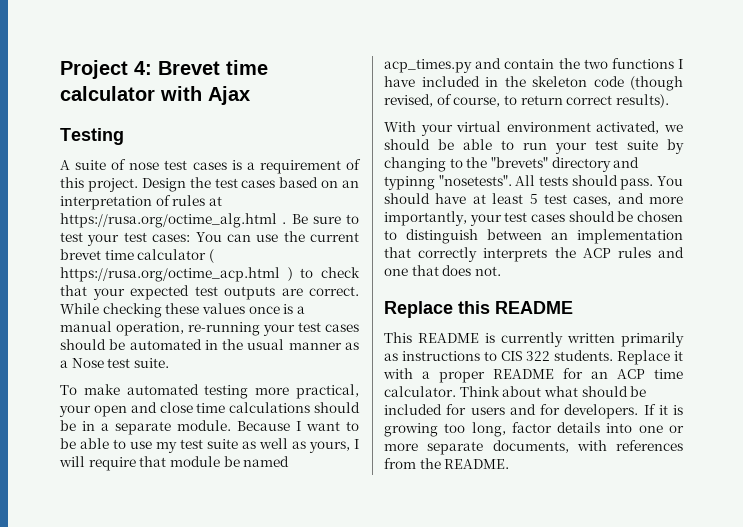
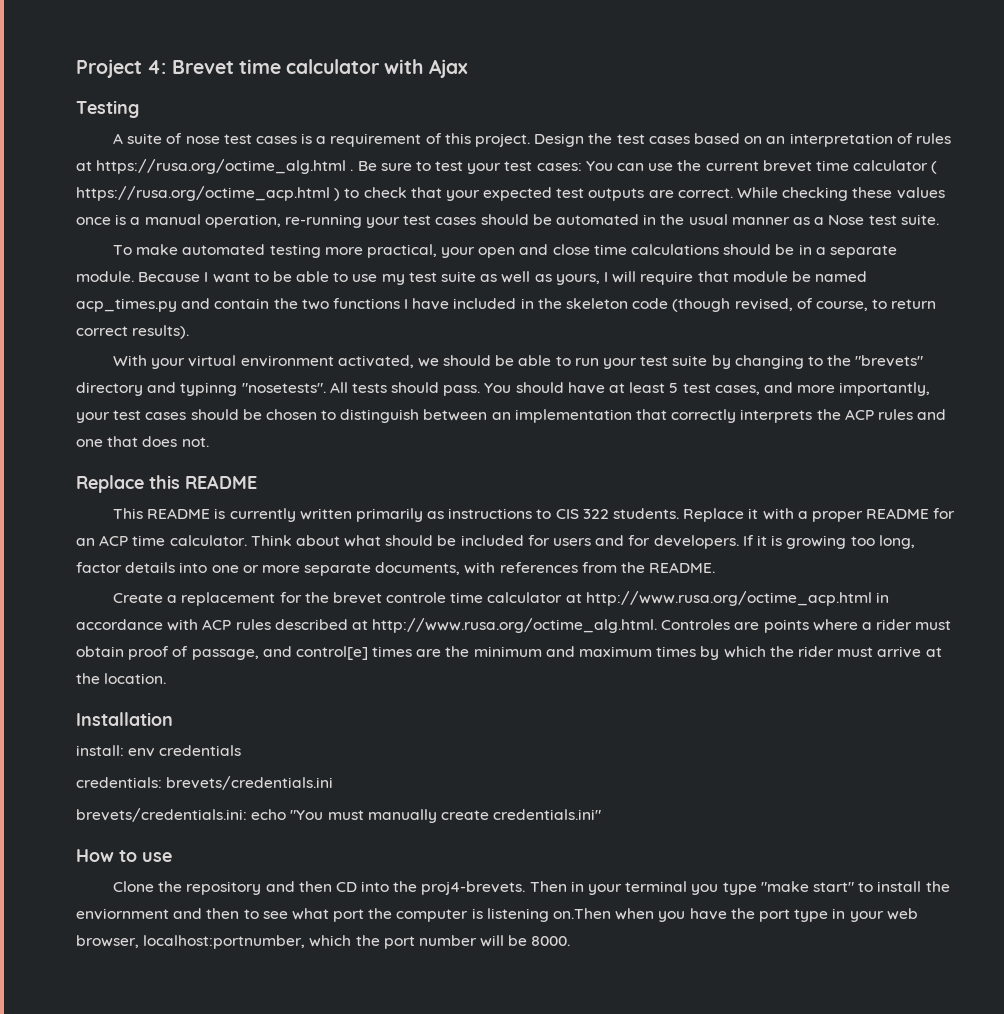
+ Create a replacement for the brevet controle time calculator at http://www.rusa.org/octime_acp.html in accordance with ACP rules described at http://www.rusa.org/octime_alg.html. Controles are points where a rider must obtain proof of passage, and control[e] times are the minimum and maximum times by which the rider must arrive at the location.
+ Installation
+ install: env credentials
+ credentials: brevets/credentials.ini
+ brevets/credentials.ini: echo "You must manually create credentials.ini"
+ How to use
+ Clone the repository and then CD into the proj4-brevets. Then in your terminal you type "make start" to install the enviornment and then to see what port the computer is listening on.Then when you have the port type in your web browser, localhost:portnumber, which the port number will be 8000.

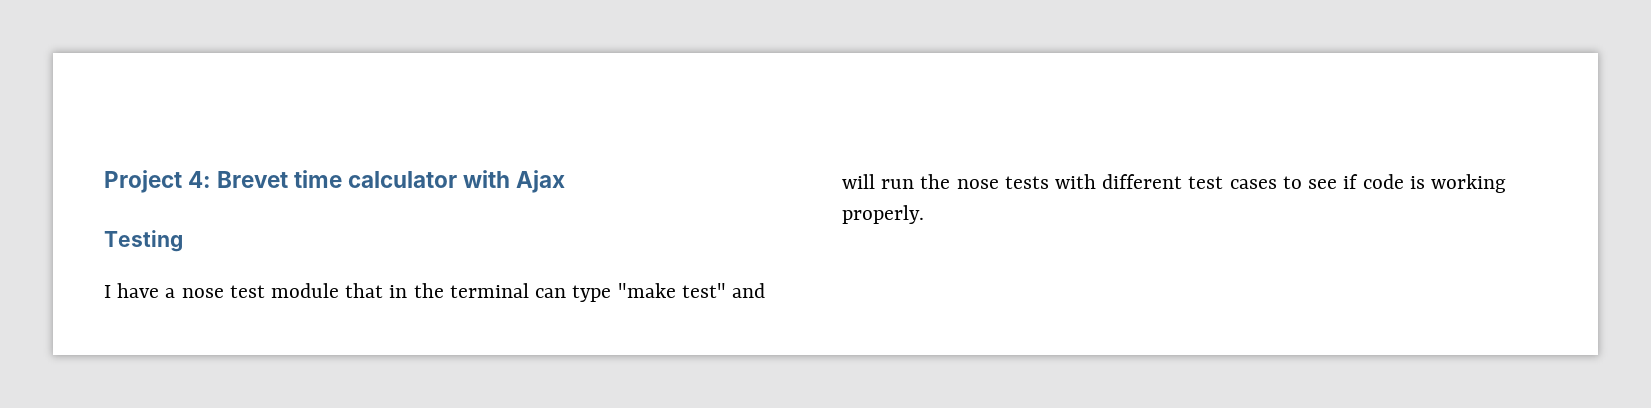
- A suite of nose test cases is a requirement of this project. Design the test cases based on an interpretation of rules at https://rusa.org/octime_alg.html . Be sure to test your test cases: You can use the current brevet time calculator ( https://rusa.org/octime_acp.html ) to check that your expected test outputs are correct. While checking these values once is a manual operation, re-running your test cases should be automated in the usual manner as a Nose test suite.
- To make automated testing more practical, your open and close time calculations should be in a separate module. Because I want to be able to use my test suite as well as yours, I will require that module be named acp_times.py and contain the two functions I have included in the skeleton code (though revised, of course, to return correct results).
- With your virtual environment activated, we should be able to run your test suite by changing to the "brevets" directory and typinng "nosetests". All tests should pass. You should have at least 5 test cases, and more importantly, your test cases should be chosen to distinguish between an implementation that correctly interprets the ACP rules and one that does not.
- Replace this README
- This README is currently written primarily as instructions to CIS 322 students. Replace it with a proper README for an ACP time calculator. Think about what should be included for users and for developers. If it is growing too long, factor details into one or more separate documents, with references from the README.
- Create a replacement for the brevet controle time calculator at http://www.rusa.org/octime_acp.html in accordance with ACP rules described at http://www.rusa.org/octime_alg.html. Controles are points where a rider must obtain proof of passage, and control[e] times are the minimum and maximum times by which the rider must arrive at the location.
- Installation
- install: env credentials
- credentials: brevets/credentials.ini
- brevets/credentials.ini: echo "You must manually create credentials.ini"
- How to use
- Clone the repository and then CD into the proj4-brevets. Then in your terminal you type "make start" to install the enviornment and then to see what port the computer is listening on.Then when you have the port type in your web browser, localhost:portnumber, which the port number will be 8000.
+ I have a nose test module that in the terminal can type "make test" and will run the nose tests with different test cases to see if code is working properly.

